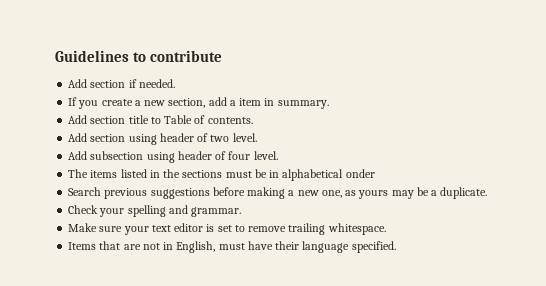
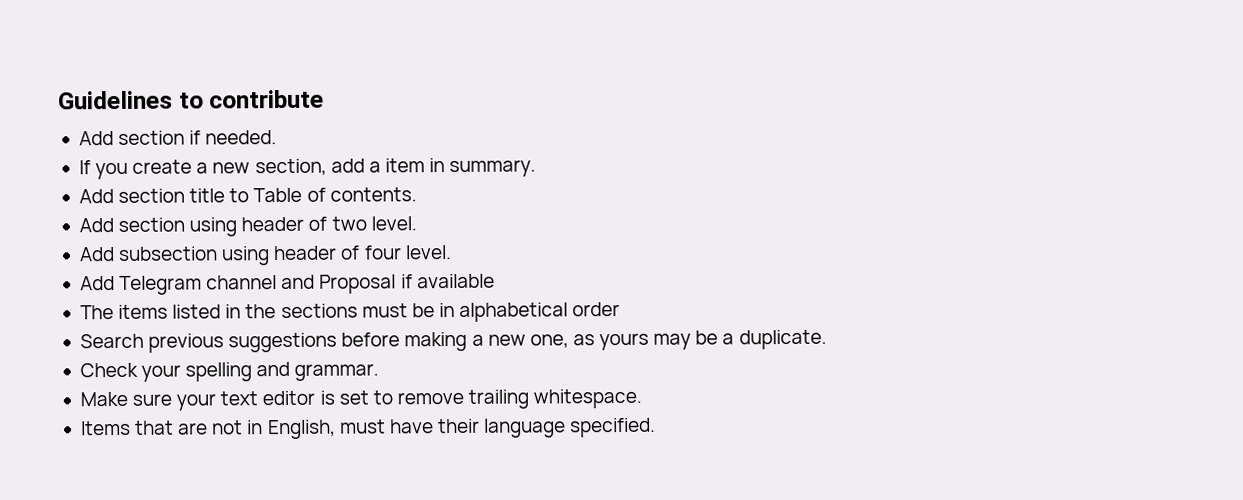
+ Add Telegram channel and Proposal if available
- The items listed in the sections must be in alphabetical onder
+ The items listed in the sections must be in alphabetical order

